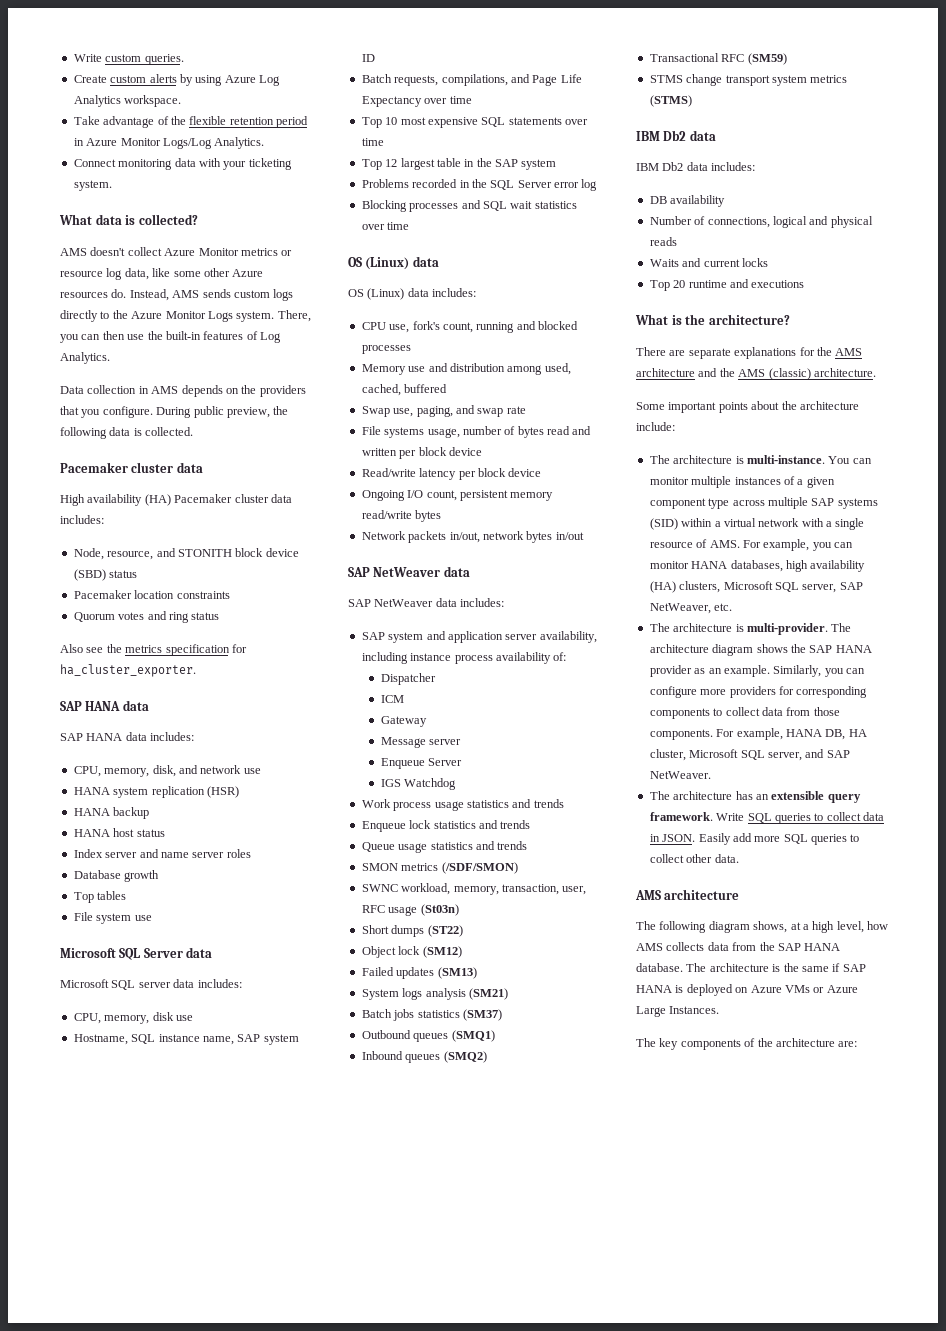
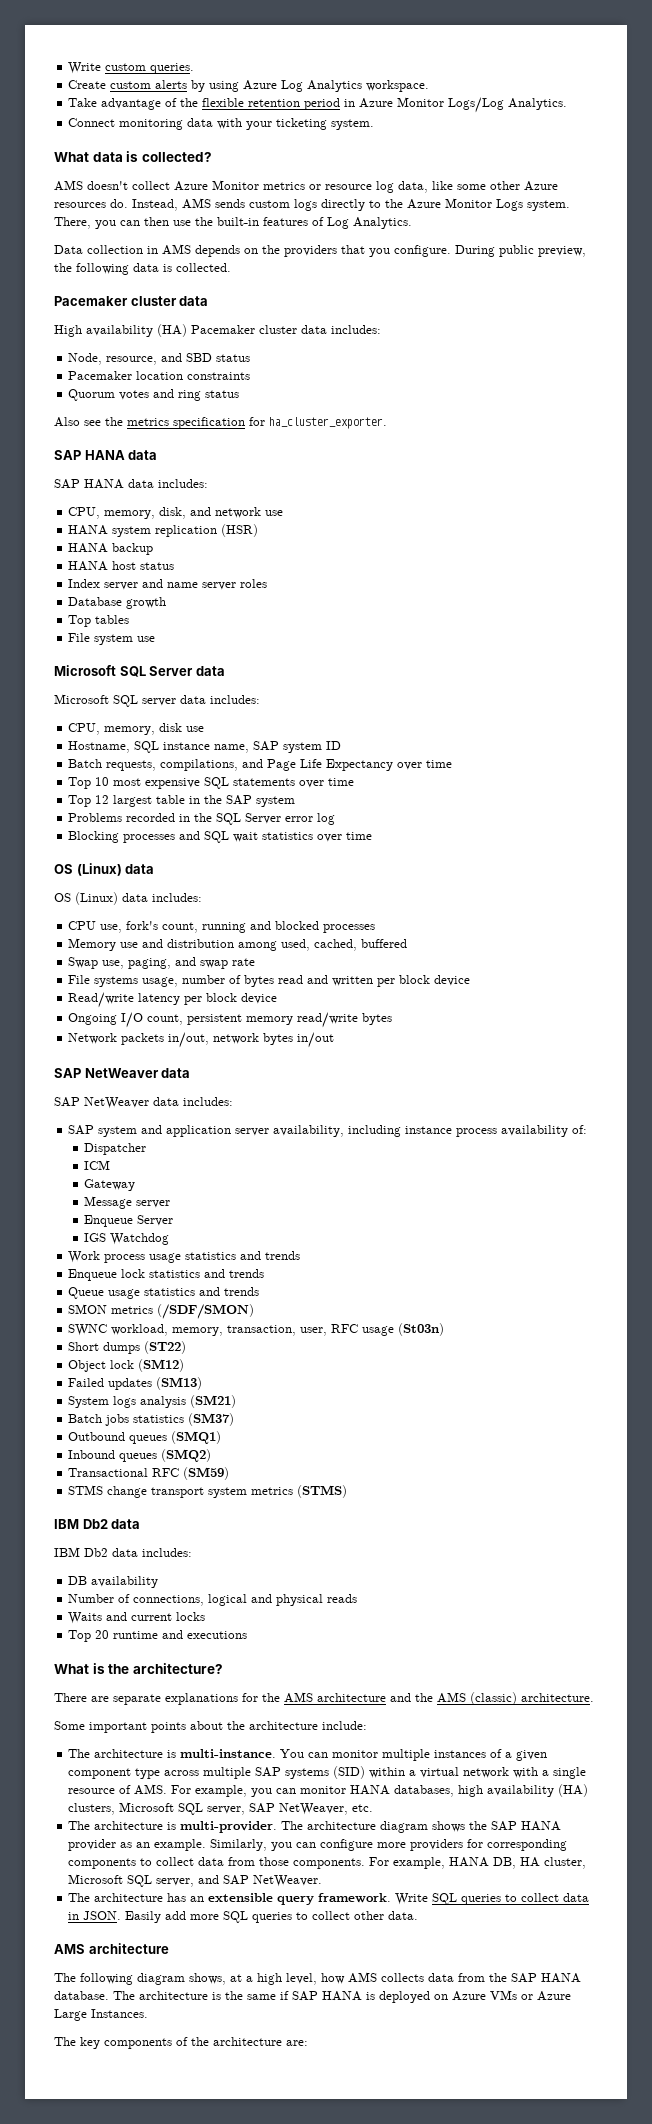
- Node, resource, and STONITH block device (SBD) status
+ Node, resource, and SBD status

